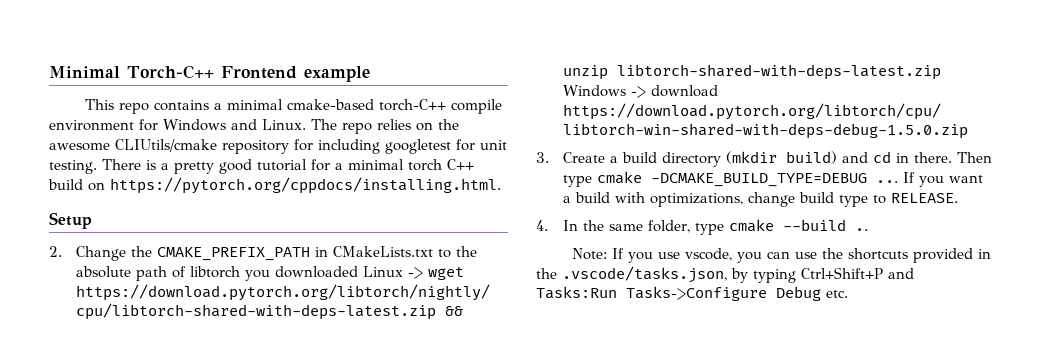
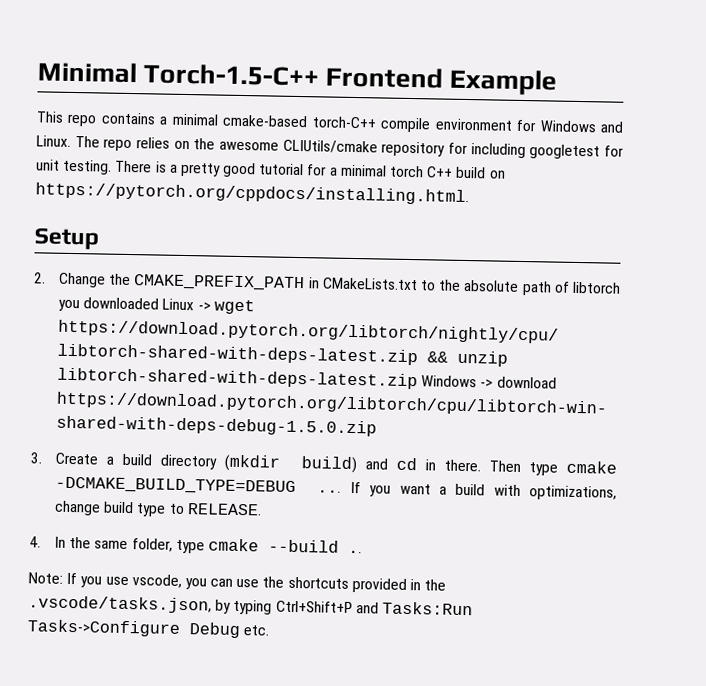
- Minimal Torch-C++ Frontend example
+ Minimal Torch-1.5-C++ Frontend Example

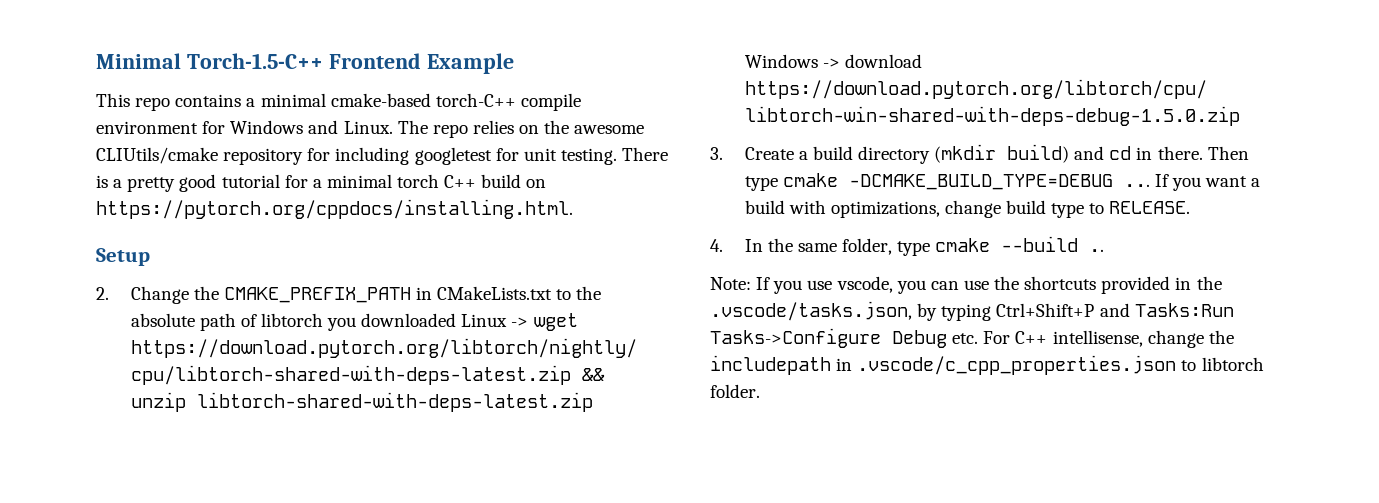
- Note: If you use vscode, you can use the shortcuts provided in the .vscode/tasks.json, by typing Ctrl+Shift+P and Tasks:Run Tasks->Configure Debug etc.
+ Note: If you use vscode, you can use the shortcuts provided in the .vscode/tasks.json, by typing Ctrl+Shift+P and Tasks:Run Tasks->Configure Debug etc. For C++ intellisense, change the includepath in .vscode/c_cpp_properties.json to libtorch folder.

